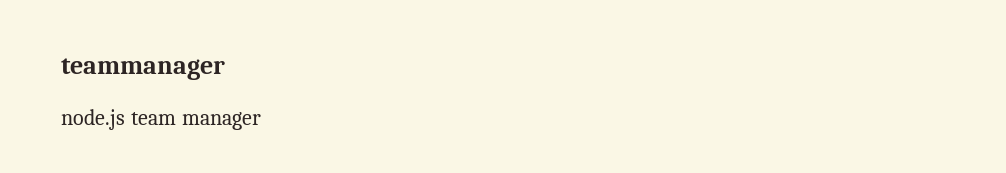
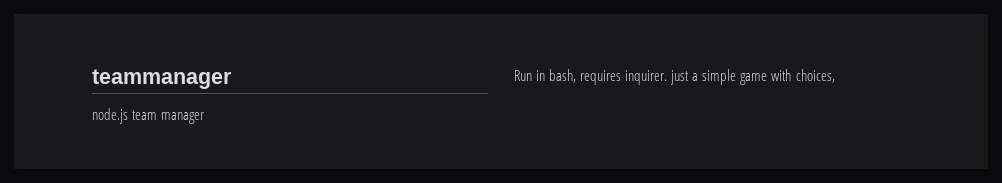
+ Run in bash, requires inquirer. just a simple game with choices,

